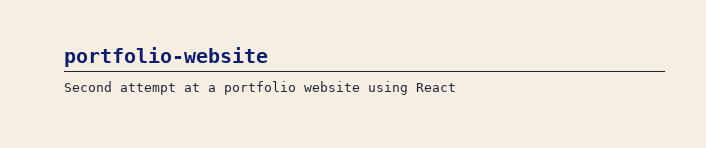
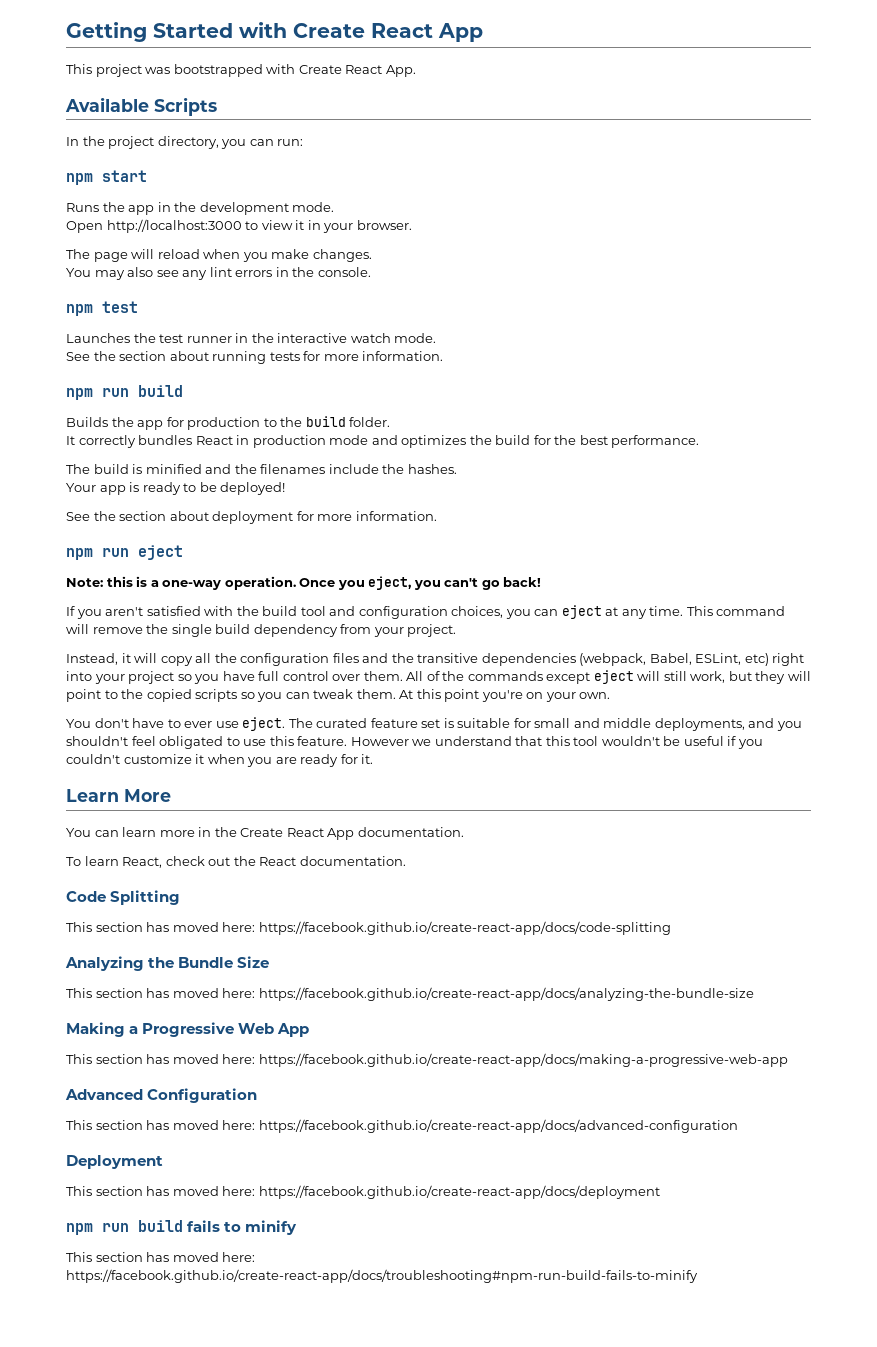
- portfolio-website
- Second attempt at a portfolio website using React
+ Getting Started with Create React App
+ This project was bootstrapped with Create React App.
+ Available Scripts
+ In the project directory, you can run:
+ npm start
+ Runs the app in the development mode.
+ Open http://localhost:3000 to view it in your browser.
+ The page will reload when you make changes.
+ You may also see any lint errors in the console.
+ npm test
+ Launches the test runner in the interactive watch mode.
+ See the section about running tests for more information.
+ npm run build
+ Builds the app for production to the build folder.
+ It correctly bundles React in production mode and optimizes the build for the best performance.
+ The build is minified and the filenames include the hashes.
+ Your app is ready to be deployed!
+ See the section about deployment for more information.
+ npm run eject
+ Note: this is a one-way operation. Once you eject, you can't go back!
+ If you aren't satisfied with the build tool and configuration choices, you can eject at any time. This command will remove the single build dependency from your project.
+ Instead, it will copy all the configuration files and the transitive dependencies (webpack, Babel, ESLint, etc) right into your project so you have full control over them. All of the commands except eject will still work, but they will point to the copied scripts so you can tweak them. At this point you're on your own.
+ You don't have to ever use eject. The curated feature set is suitable for small and middle deployments, and you shouldn't feel obligated to use this feature. However we understand that this tool wouldn't be useful if you couldn't customize it when you are ready for it.
+ Learn More
+ You can learn more in the Create React App documentation.
+ To learn React, check out the React documentation.
+ Code Splitting
+ This section has moved here: https://facebook.github.io/create-react-app/docs/code-splitting
+ Analyzing the Bundle Size
+ This section has moved here: https://facebook.github.io/create-react-app/docs/analyzing-the-bundle-size
+ Making a Progressive Web App
+ This section has moved here: https://facebook.github.io/create-react-app/docs/making-a-progressive-web-app
+ Advanced Configuration
+ This section has moved here: https://facebook.github.io/create-react-app/docs/advanced-configuration
+ Deployment
+ This section has moved here: https://facebook.github.io/create-react-app/docs/deployment
+ npm run build fails to minify
+ This section has moved here: https://facebook.github.io/create-react-app/docs/troubleshooting#npm-run-build-fails-to-minify

